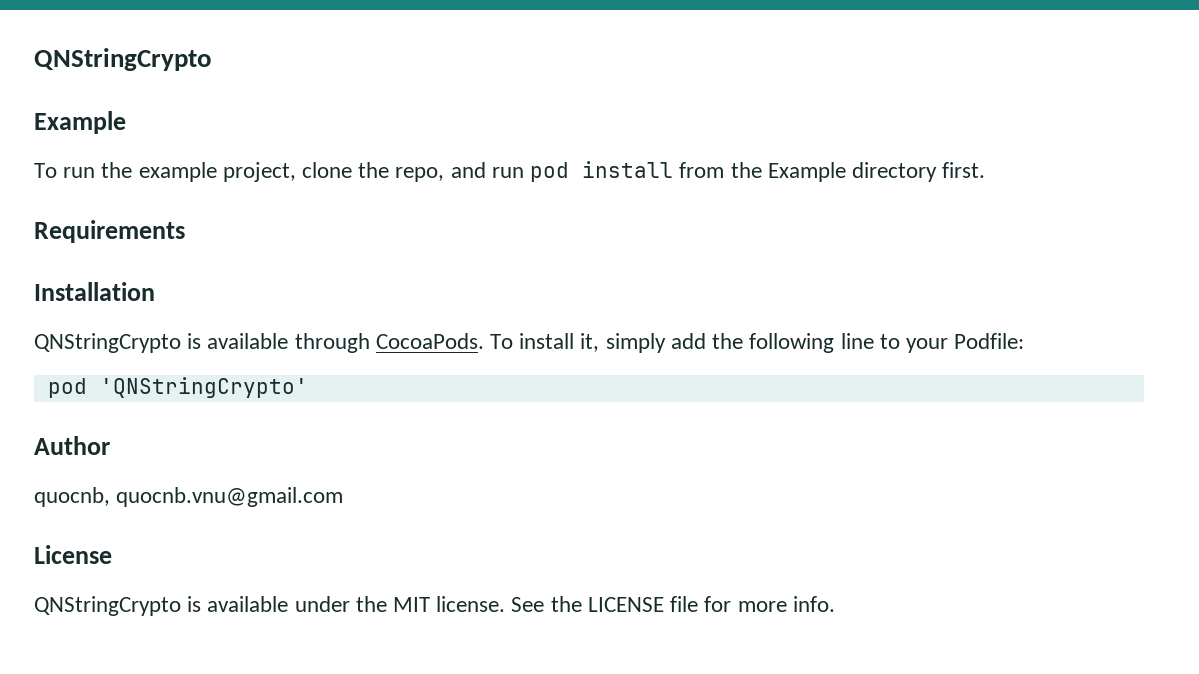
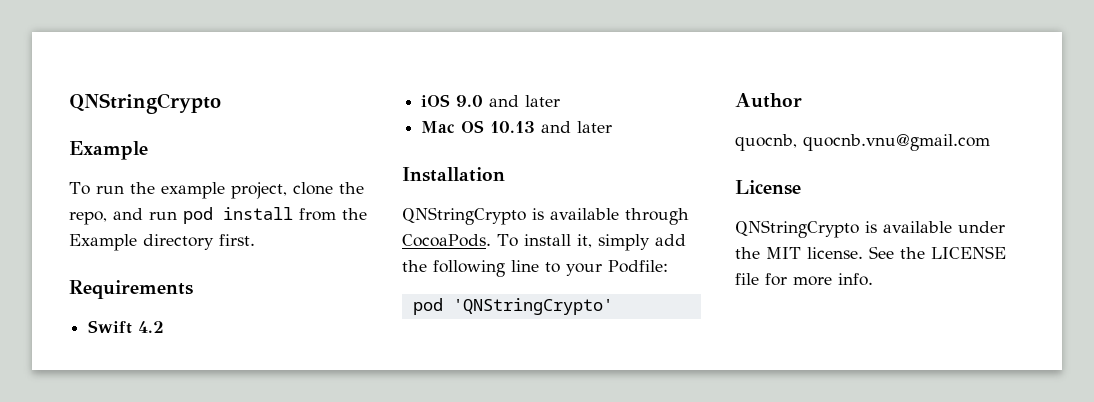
+ Swift 4.2
+ iOS 9.0 and later
+ Mac OS 10.13 and later

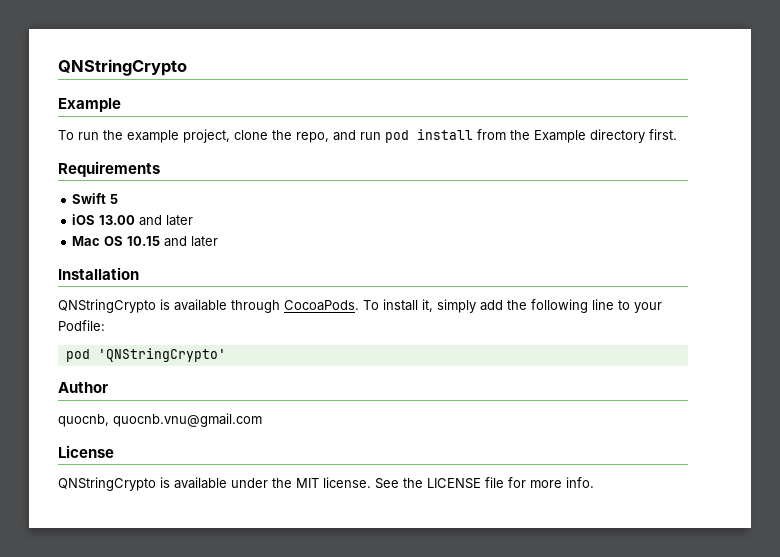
- Swift 4.2
+ Swift 5
- iOS 9.0 and later
+ iOS 13.00 and later
- Mac OS 10.13 and later
+ Mac OS 10.15 and later

